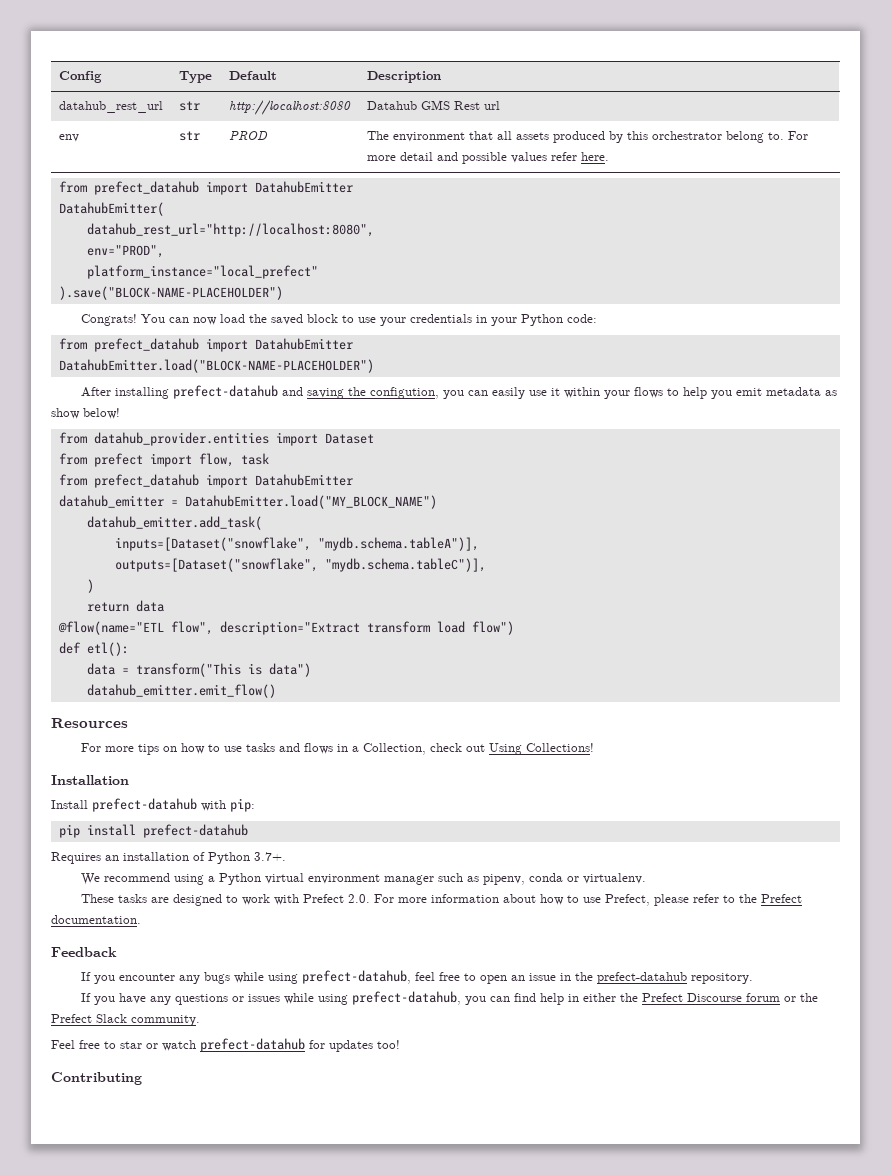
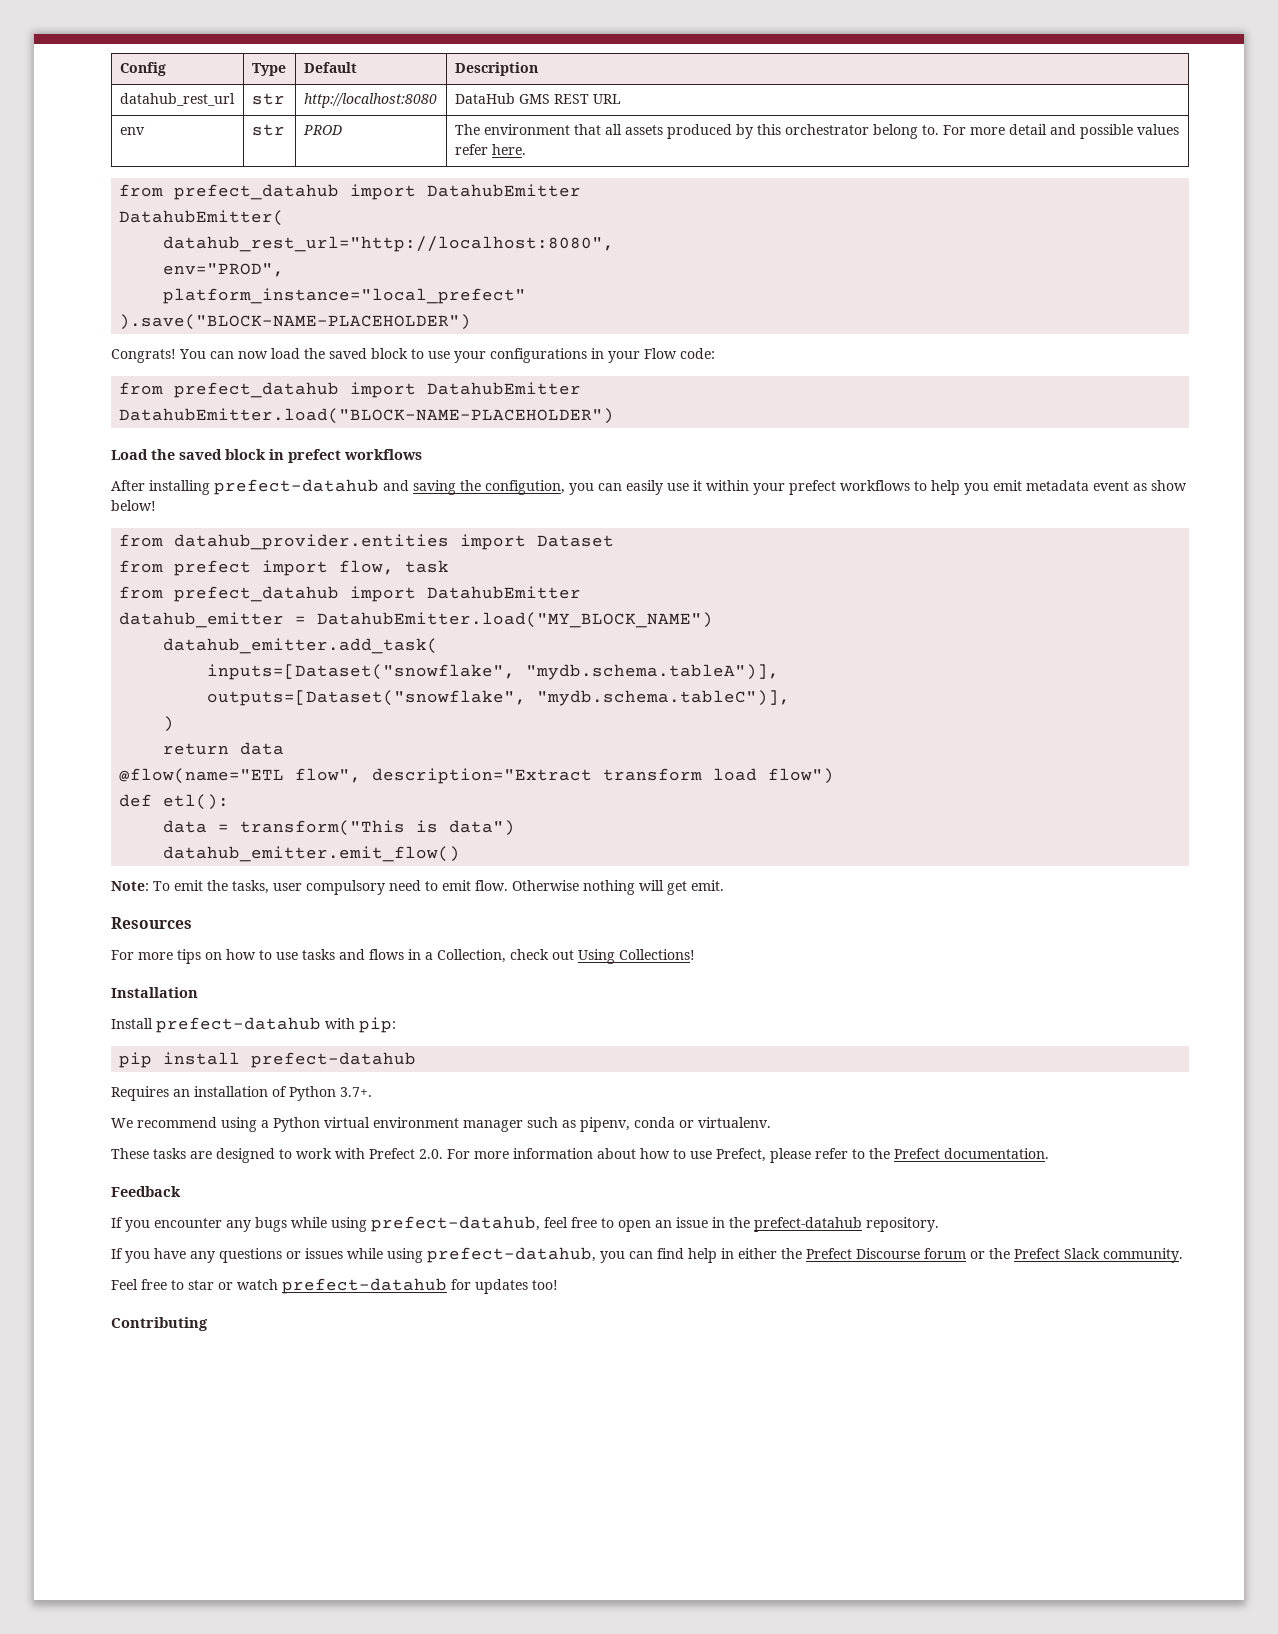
- datahub_rest_url | str | http://localhost:8080 | Datahub GMS Rest url
+ datahub_rest_url | str | http://localhost:8080 | DataHub GMS REST URL
- You can now load the saved block to use your credentials in your Python code:
+ You can now load the saved block to use your configurations in your Flow code:
+ Load the saved block in prefect workflows
- After installing prefect-datahub and saving the configution, you can easily use it within your flows to help you emit metadata as show below!
+ After installing prefect-datahub and saving the configution, you can easily use it within your prefect workflows to help you emit metadata event as show below!
+ Note: To emit the tasks, user compulsory need to emit flow. Otherwise nothing will get emit.

